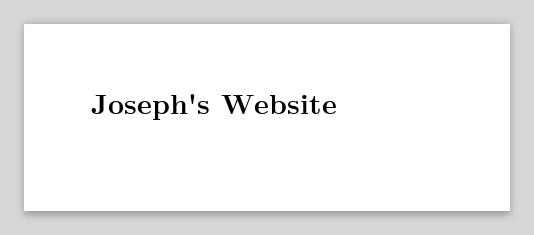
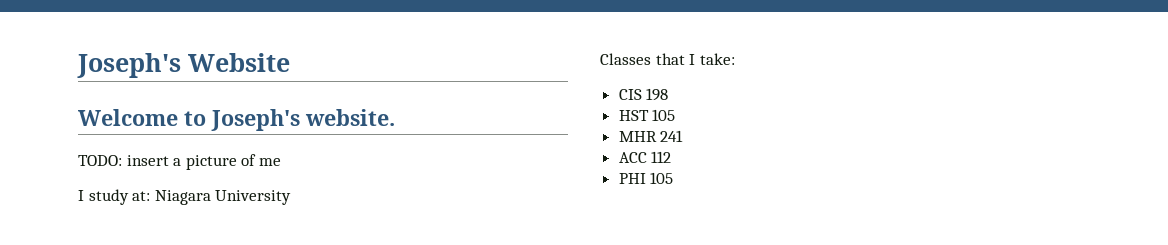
+ Welcome to Joseph's website.
+ TODO: insert a picture of me
+ I study at: Niagara University
+ Classes that I take:
+ CIS 198
+ HST 105
+ MHR 241
+ ACC 112
+ PHI 105

